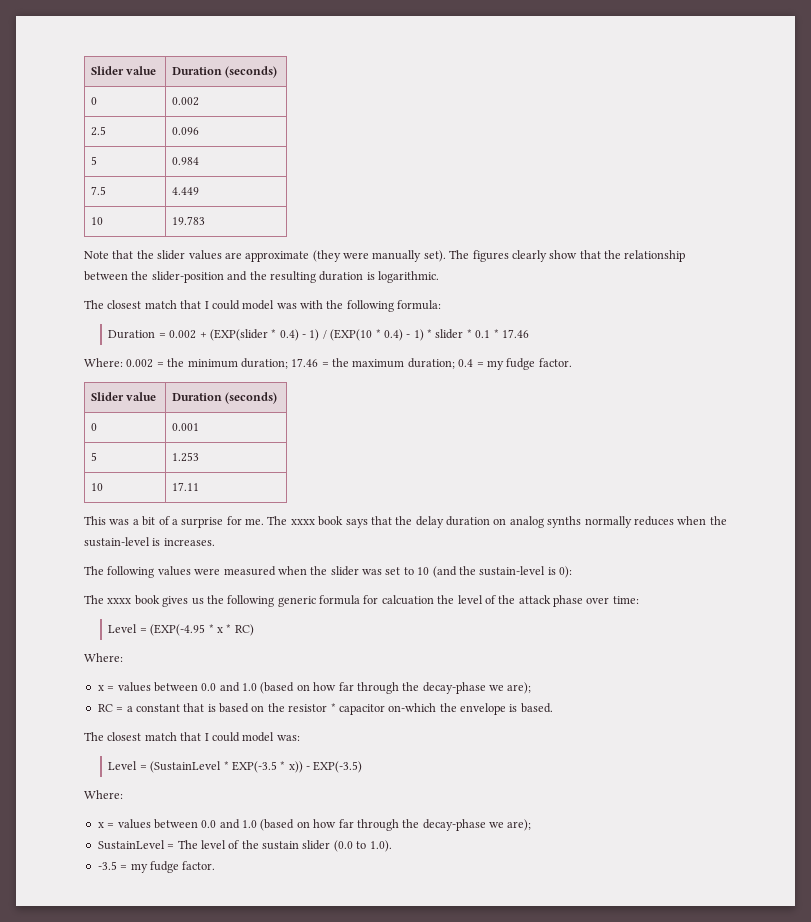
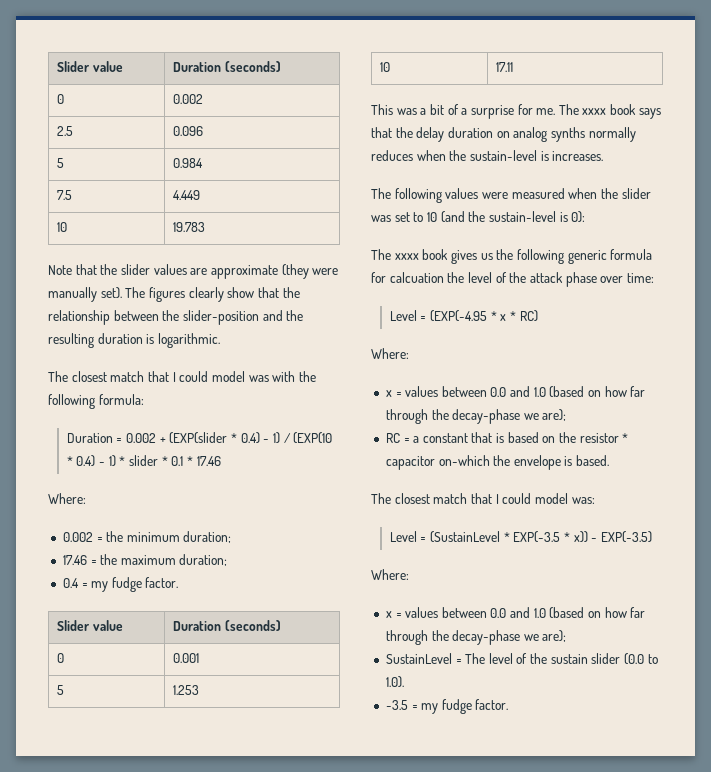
  Duration = 0.002 + (EXP(slider * 0.4) - 1) / (EXP(10 * 0.4) - 1) * slider * 0.1 * 17.46
- Where: 0.002 = the minimum duration; 17.46 = the maximum duration; 0.4 = my fudge factor.
+ Where:
+ 0.002 = the minimum duration;
+ 17.46 = the maximum duration;
+ 0.4 = my fudge factor.

